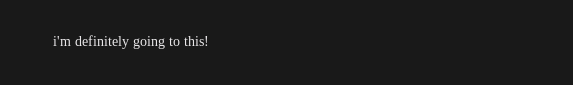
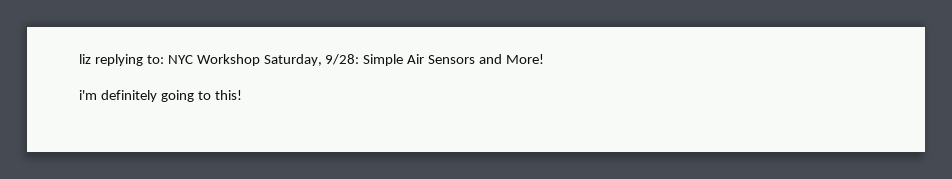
+ liz replying to: NYC Workshop Saturday, 9/28: Simple Air Sensors and More!

